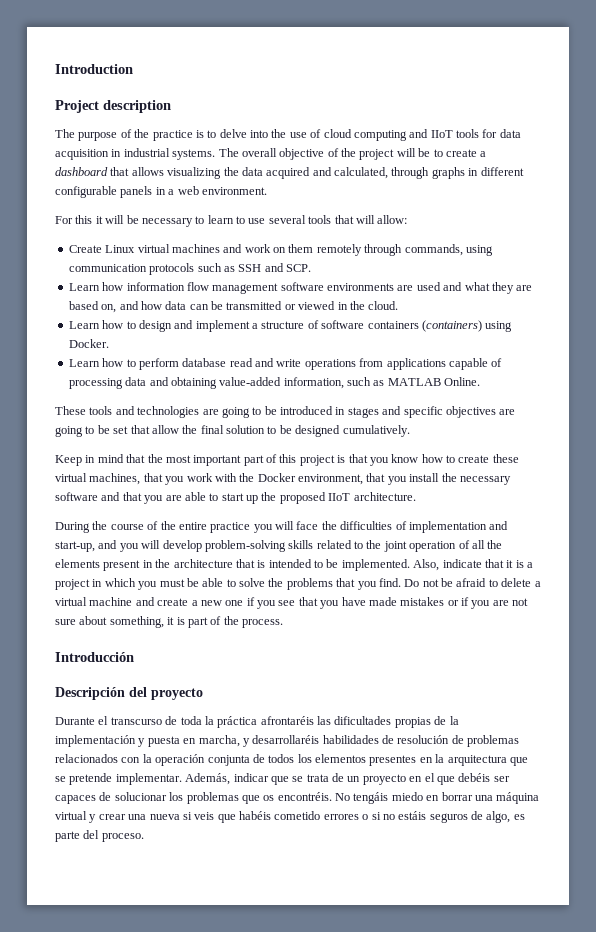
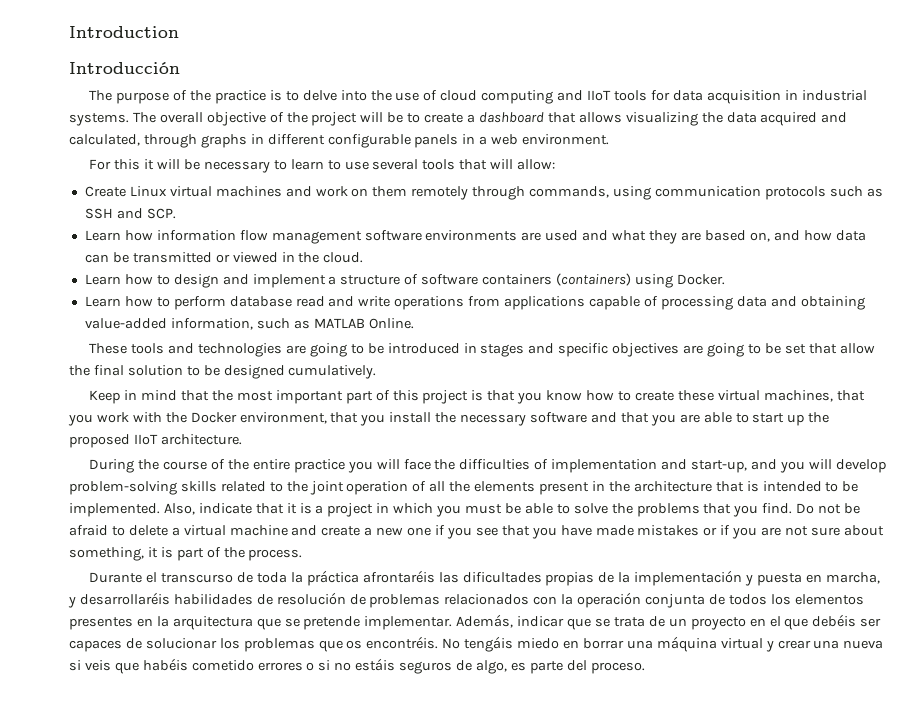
- Project description
+ Introducción
- Introducción
- Descripción del proyecto

